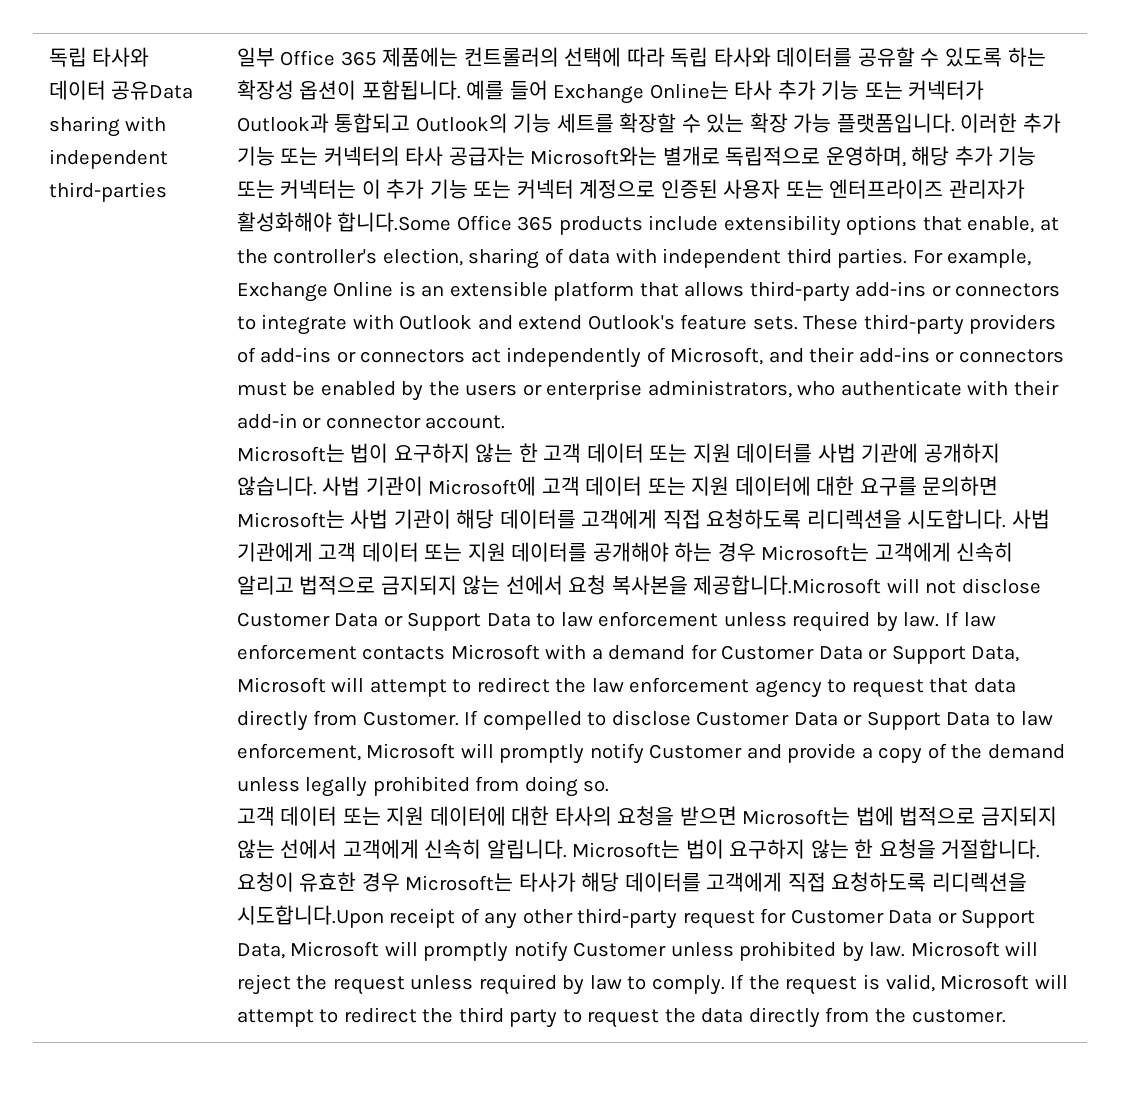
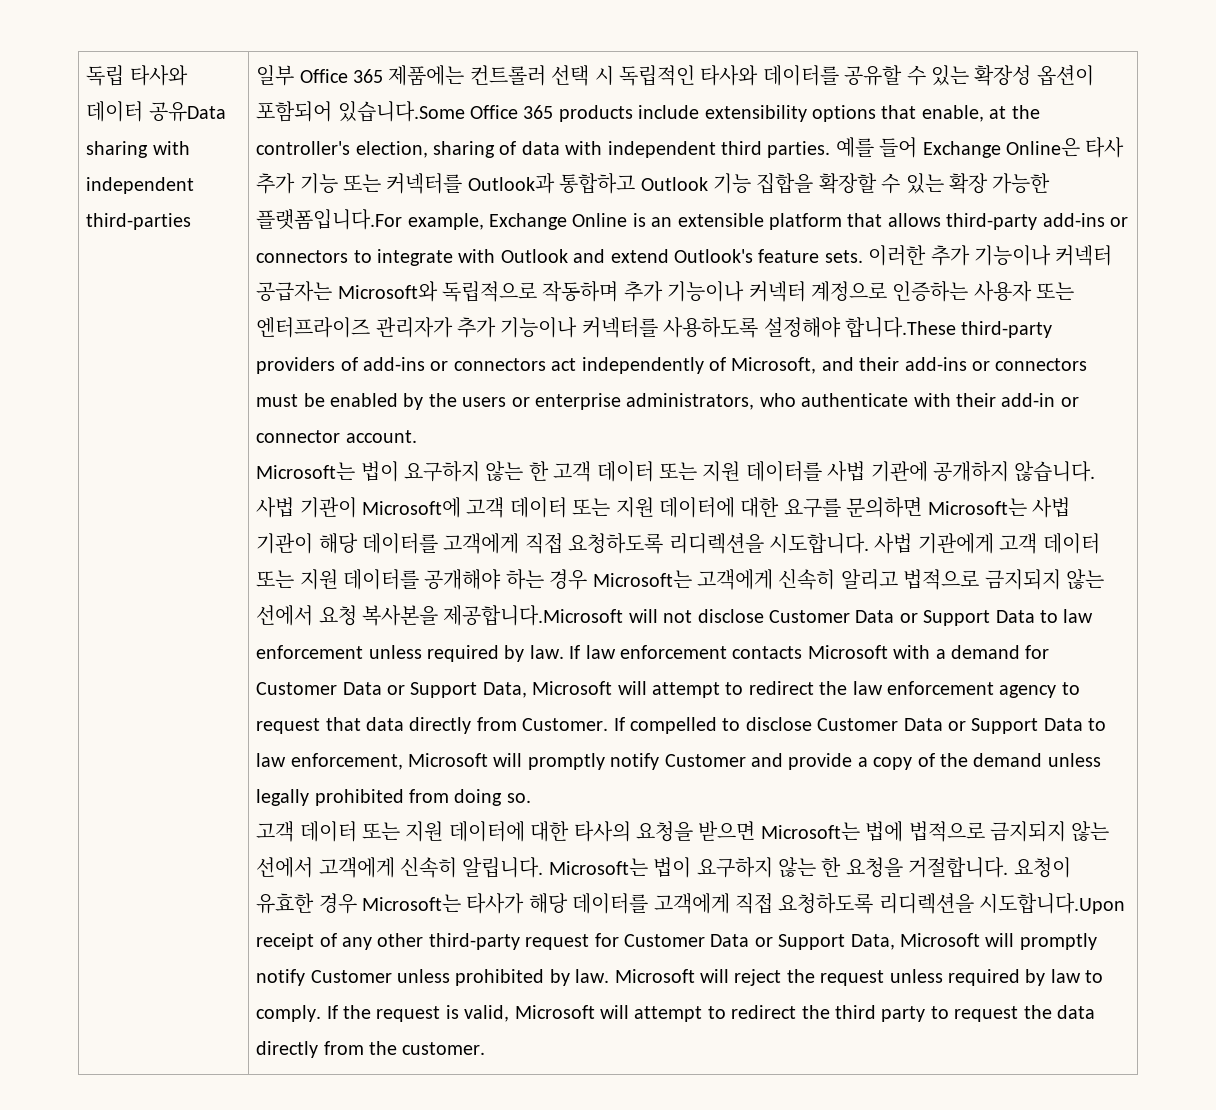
- 일부 Office 365 제품에는 컨트롤러의 선택에 따라 독립 타사와 데이터를 공유할 수 있도록 하는 확장성 옵션이 포함됩니다. 예를 들어 Exchange Online는 타사 추가 기능 또는 커넥터가 Outlook과 통합되고 Outlook의 기능 세트를 확장할 수 있는 확장 가능 플랫폼입니다. 이러한 추가 기능 또는 커넥터의 타사 공급자는 Microsoft와는 별개로 독립적으로 운영하며, 해당 추가 기능 또는 커넥터는 이 추가 기능 또는 커넥터 계정으로 인증된 사용자 또는 엔터프라이즈 관리자가 활성화해야 합니다.Some Office 365 products include extensibility options that enable, at the controller's election, sharing of data with independent third parties.
+ 일부 Office 365 제품에는 컨트롤러 선택 시 독립적인 타사와 데이터를 공유할 수 있는 확장성 옵션이 포함되어 있습니다.Some Office 365 products include extensibility options that enable, at the controller's election, sharing of data with independent third parties.
- For example, Exchange Online is an extensible platform that allows third-party add-ins or connectors to integrate with Outlook and extend Outlook's feature sets.
+ 예를 들어 Exchange Online은 타사 추가 기능 또는 커넥터를 Outlook과 통합하고 Outlook 기능 집합을 확장할 수 있는 확장 가능한 플랫폼입니다.For example, Exchange Online is an extensible platform that allows third-party add-ins or connectors to integrate with Outlook and extend Outlook's feature sets.
- These third-party providers of add-ins or connectors act independently of Microsoft, and their add-ins or connectors must be enabled by the users or enterprise administrators, who authenticate with their add-in or connector account.
+ 이러한 추가 기능이나 커넥터 공급자는 Microsoft와 독립적으로 작동하며 추가 기능이나 커넥터 계정으로 인증하는 사용자 또는 엔터프라이즈 관리자가 추가 기능이나 커넥터를 사용하도록 설정해야 합니다.These third-party providers of add-ins or connectors act independently of Microsoft, and their add-ins or connectors must be enabled by the users or enterprise administrators, who authenticate with their add-in or connector account.

